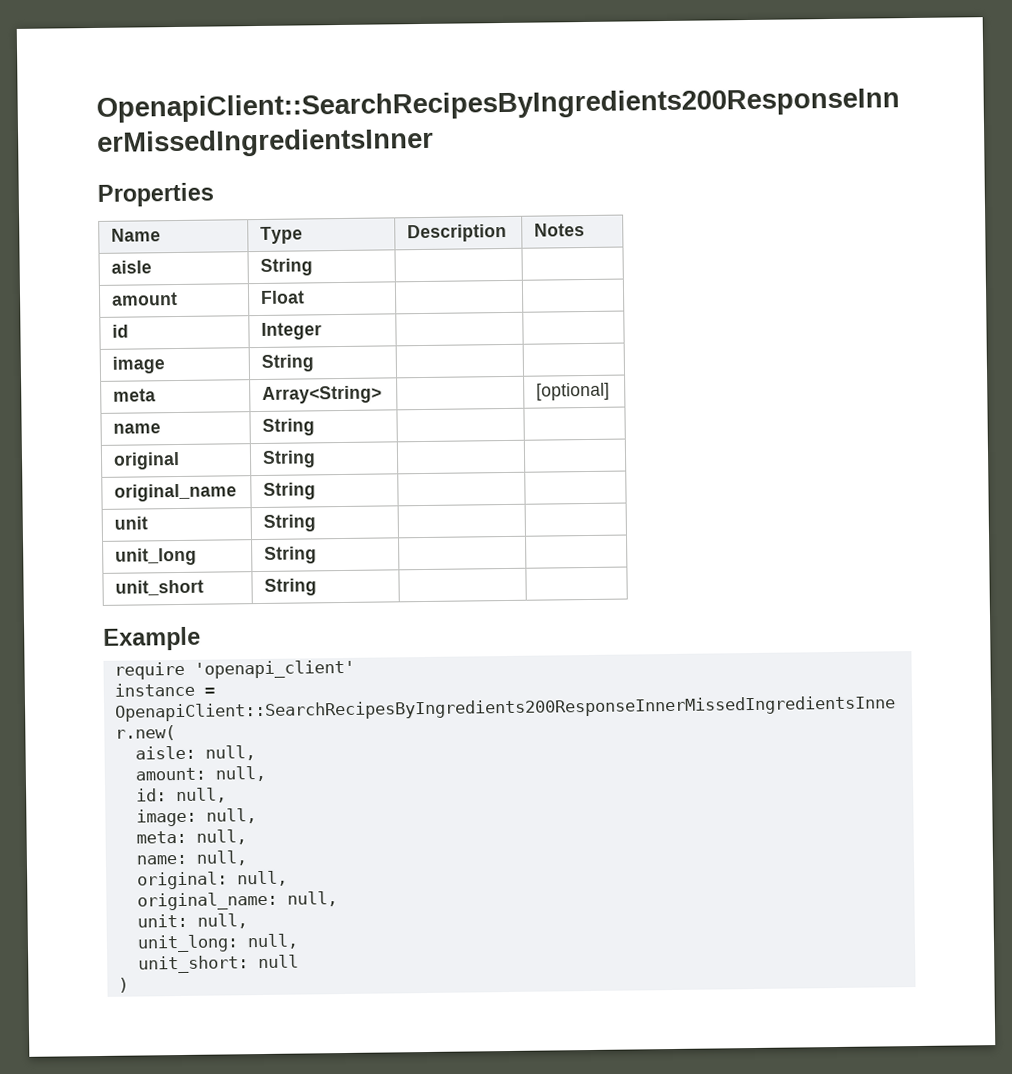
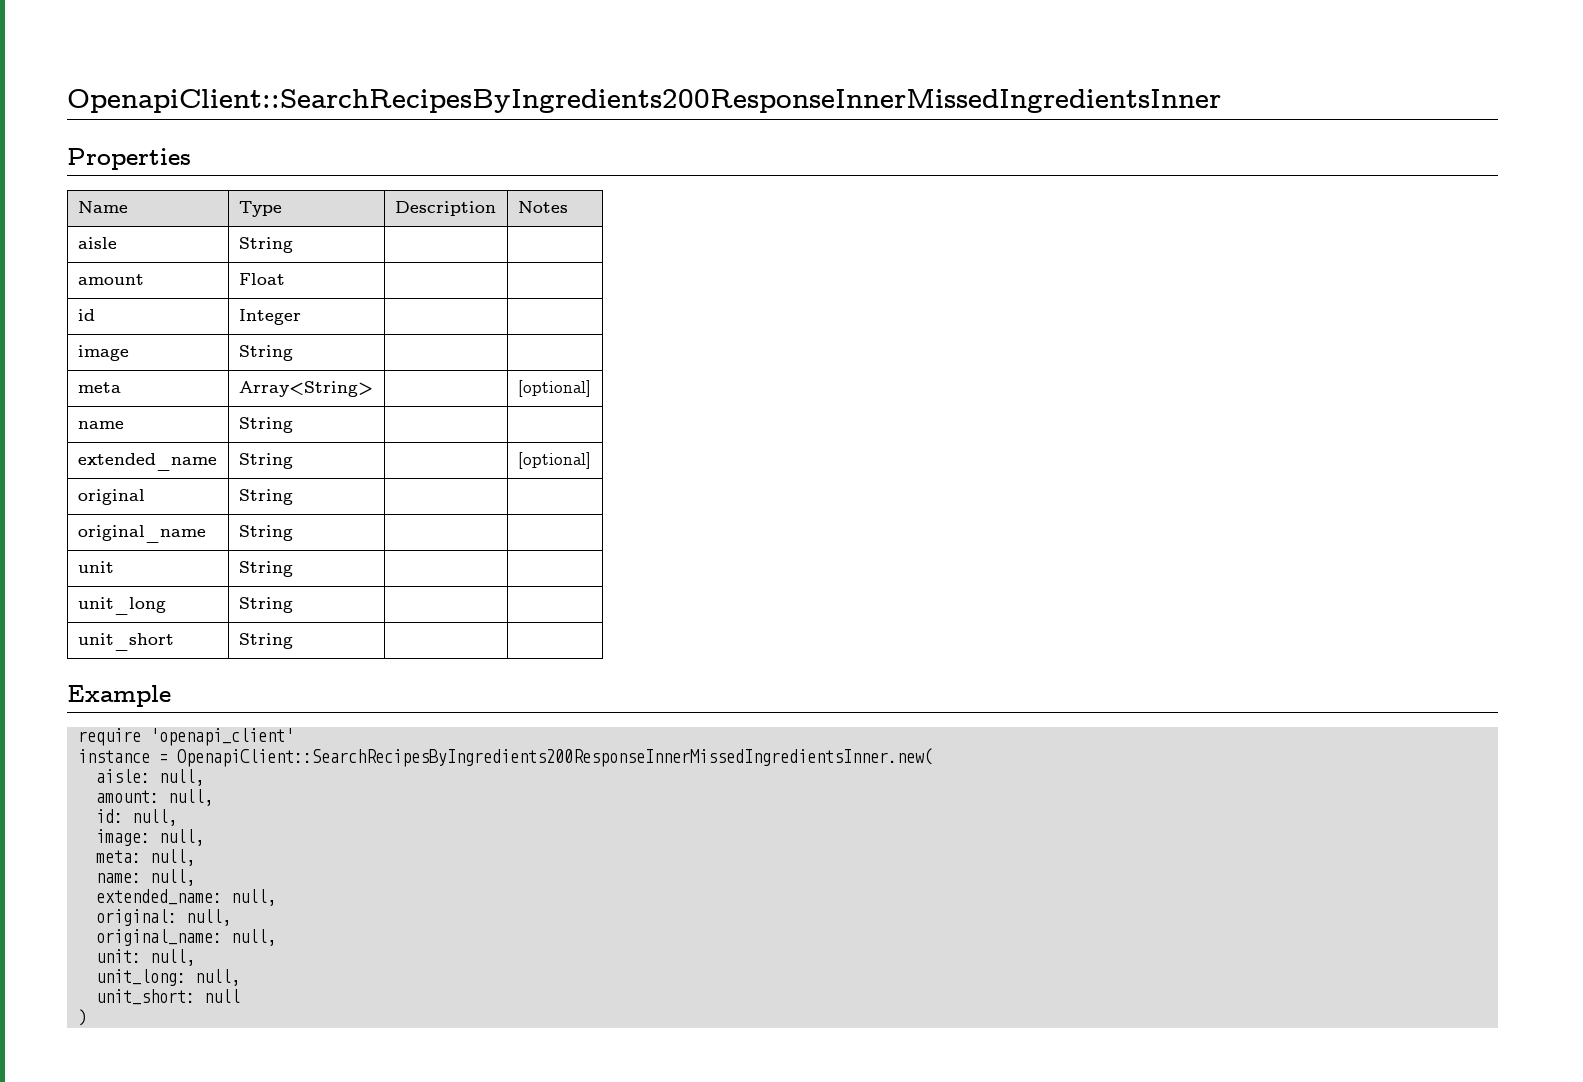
+ extended_name | String | | [optional]
+ extended_name: null,

